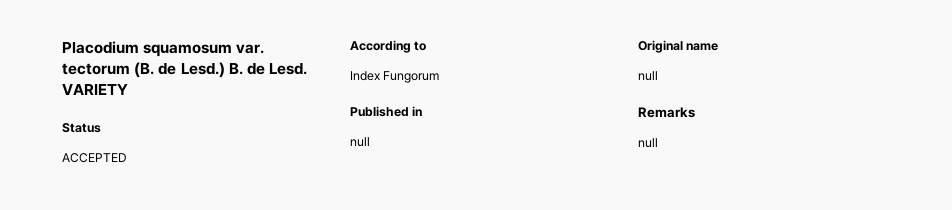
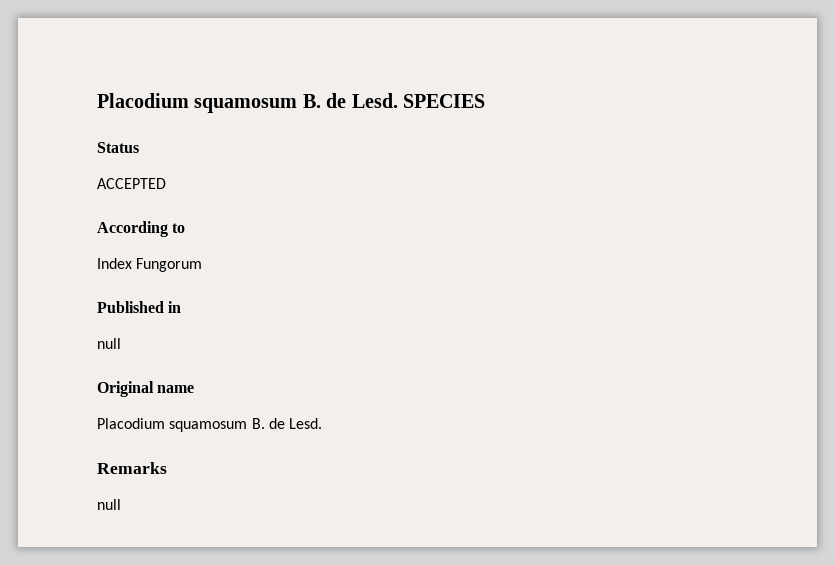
- Placodium squamosum var. tectorum (B. de Lesd.) B. de Lesd. VARIETY
+ Placodium squamosum B. de Lesd. SPECIES
  Original name
- null
+ Placodium squamosum B. de Lesd.

